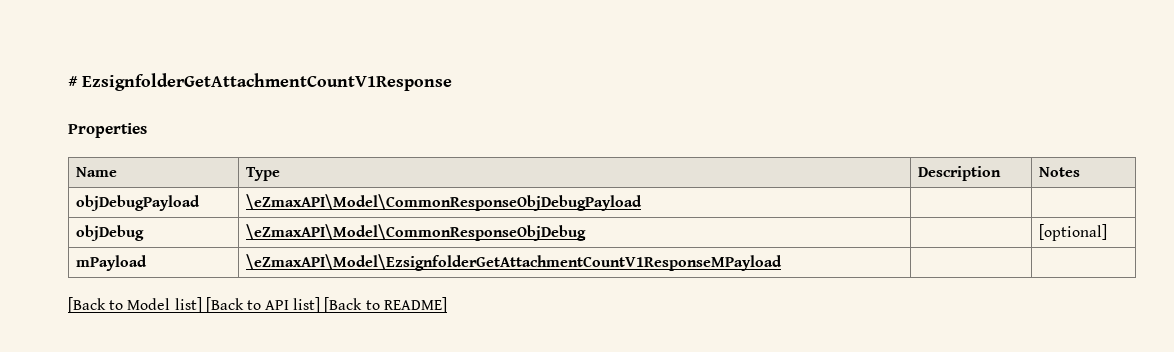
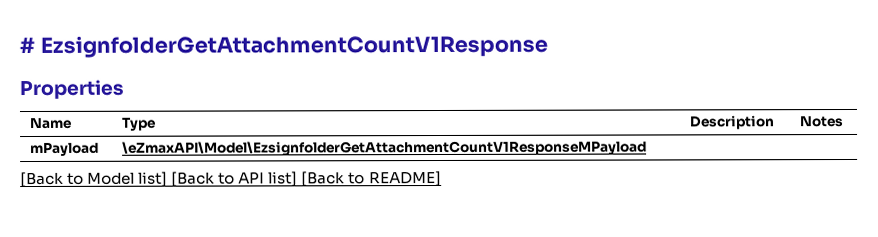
- objDebugPayload | \eZmaxAPI\Model\CommonResponseObjDebugPayload | |
- objDebug | \eZmaxAPI\Model\CommonResponseObjDebug | | [optional]

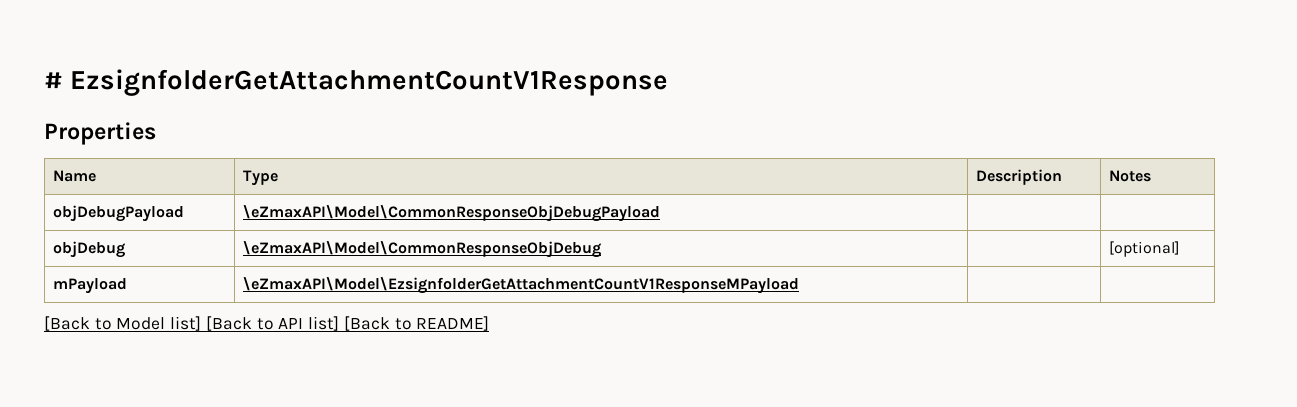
+ objDebugPayload | \eZmaxAPI\Model\CommonResponseObjDebugPayload | |
+ objDebug | \eZmaxAPI\Model\CommonResponseObjDebug | | [optional]

